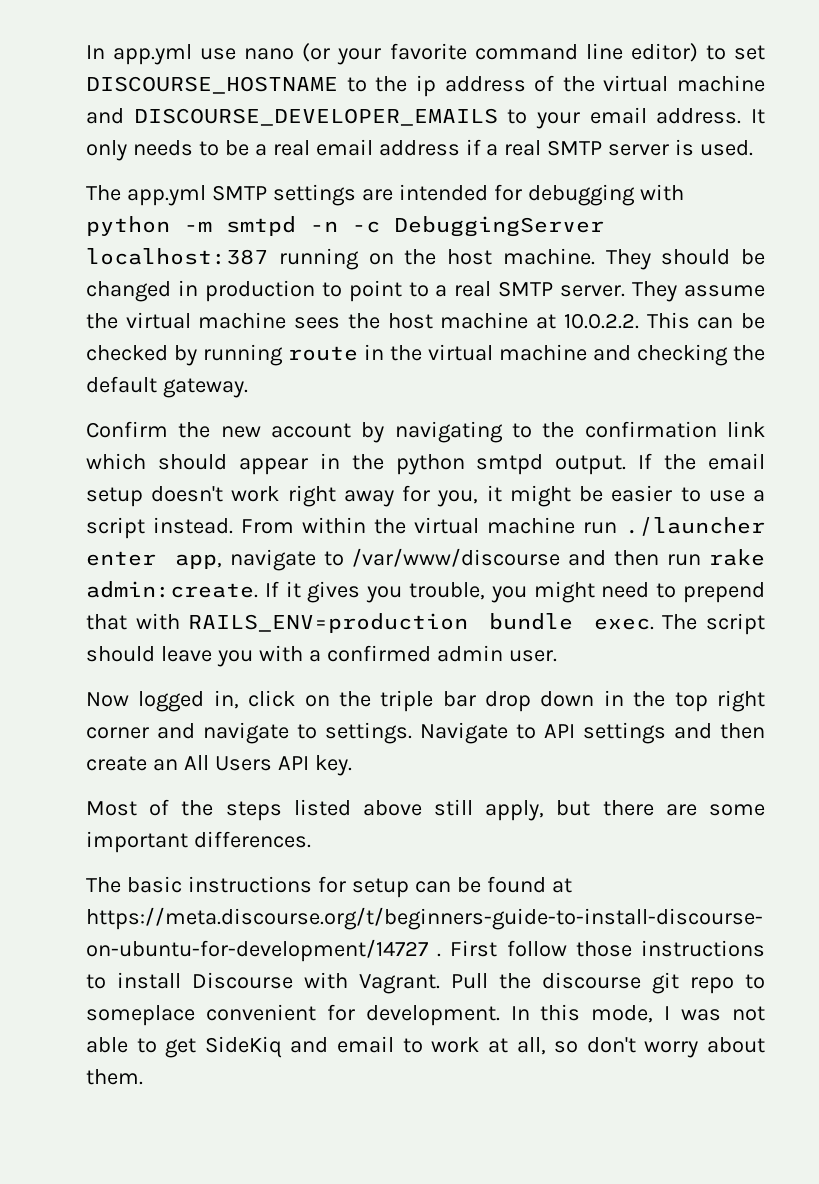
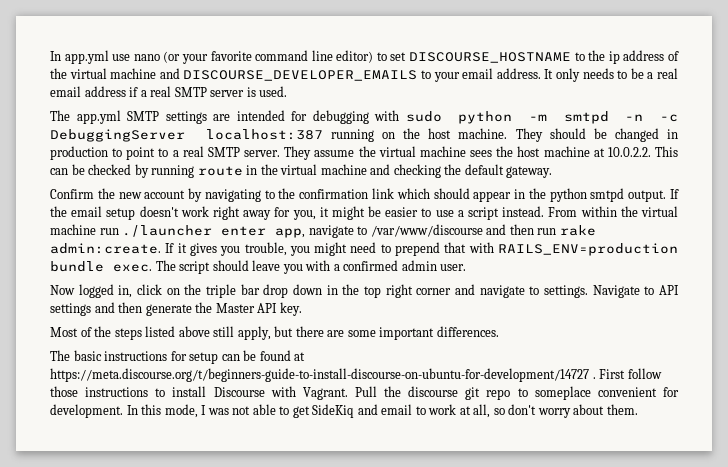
- The app.yml SMTP settings are intended for debugging with python -m smtpd -n -c DebuggingServer localhost:387 running on the host machine.
+ The app.yml SMTP settings are intended for debugging with sudo python -m smtpd -n -c DebuggingServer localhost:387 running on the host machine.
- Navigate to API settings and then create an All Users API key.
+ Navigate to API settings and then generate the Master API key.

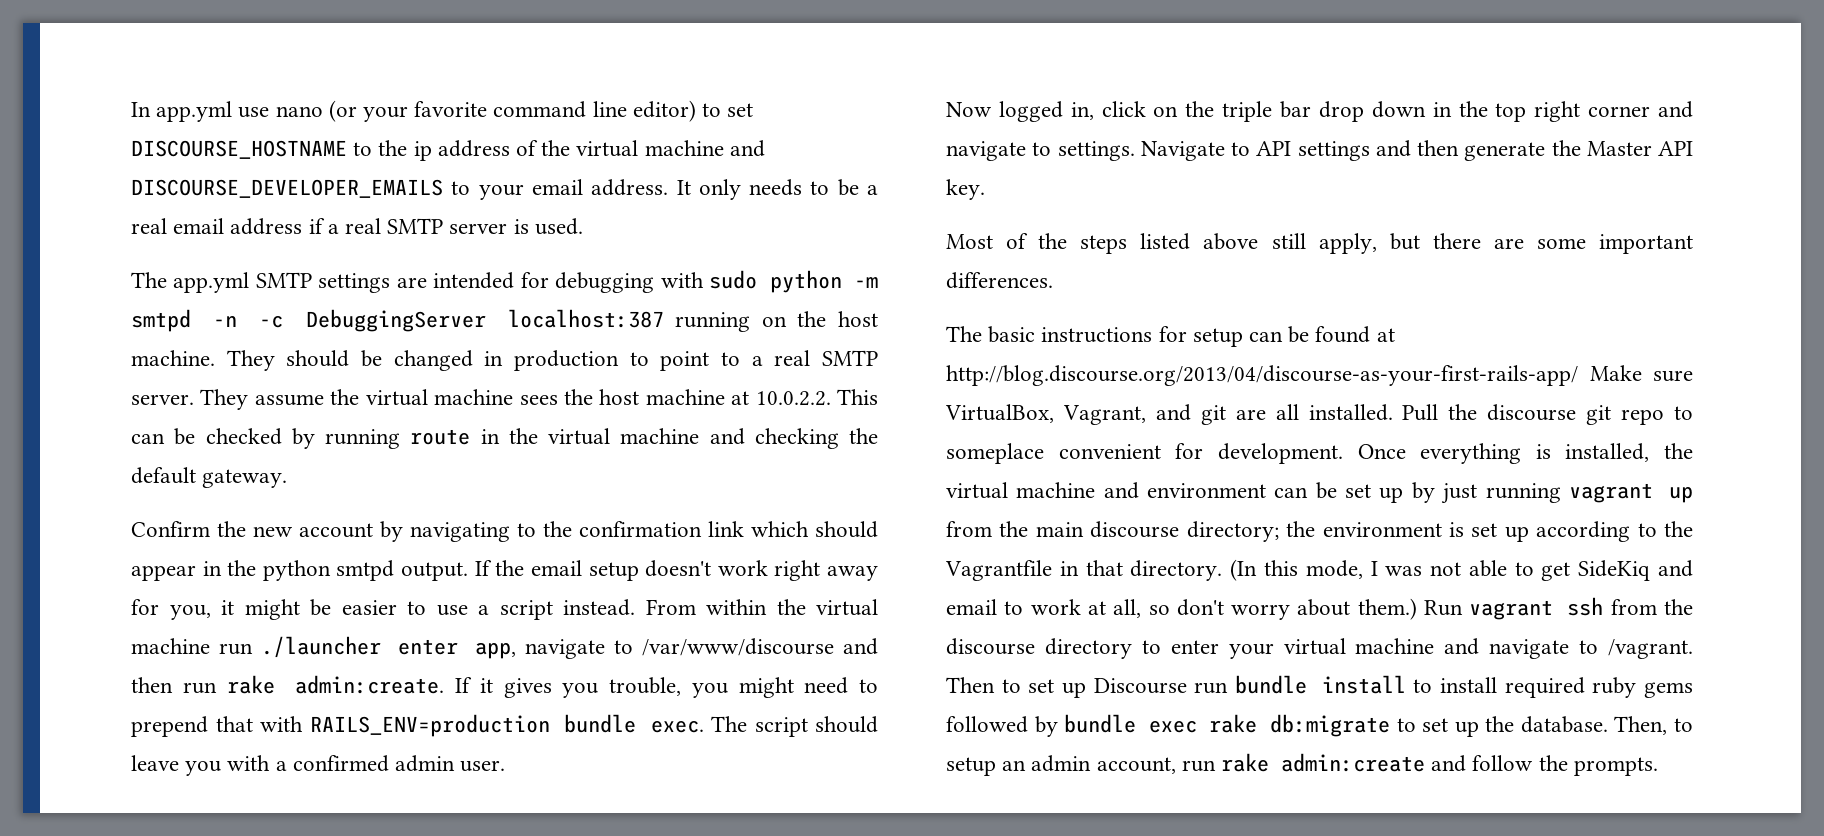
- The basic instructions for setup can be found at https://meta.discourse.org/t/beginners-guide-to-install-discourse-on-ubuntu-for-development/14727 . First follow those instructions to install Discourse with Vagrant.
+ The basic instructions for setup can be found at http://blog.discourse.org/2013/04/discourse-as-your-first-rails-app/ Make sure VirtualBox, Vagrant, and git are all installed.
- In this mode, I was not able to get SideKiq and email to work at all, so don't worry about them.
+ Once everything is installed, the virtual machine and environment can be set up by just running vagrant up from the main discourse directory; the environment is set up according to the Vagrantfile in that directory. (In this mode, I was not able to get SideKiq and email to work at all, so don't worry about them.) Run vagrant ssh from the discourse directory to enter your virtual machine and navigate to /vagrant. Then to set up Discourse run bundle install to install required ruby gems followed by bundle exec rake db:migrate to set up the database. Then, to setup an admin account, run rake admin:create and follow the prompts.

